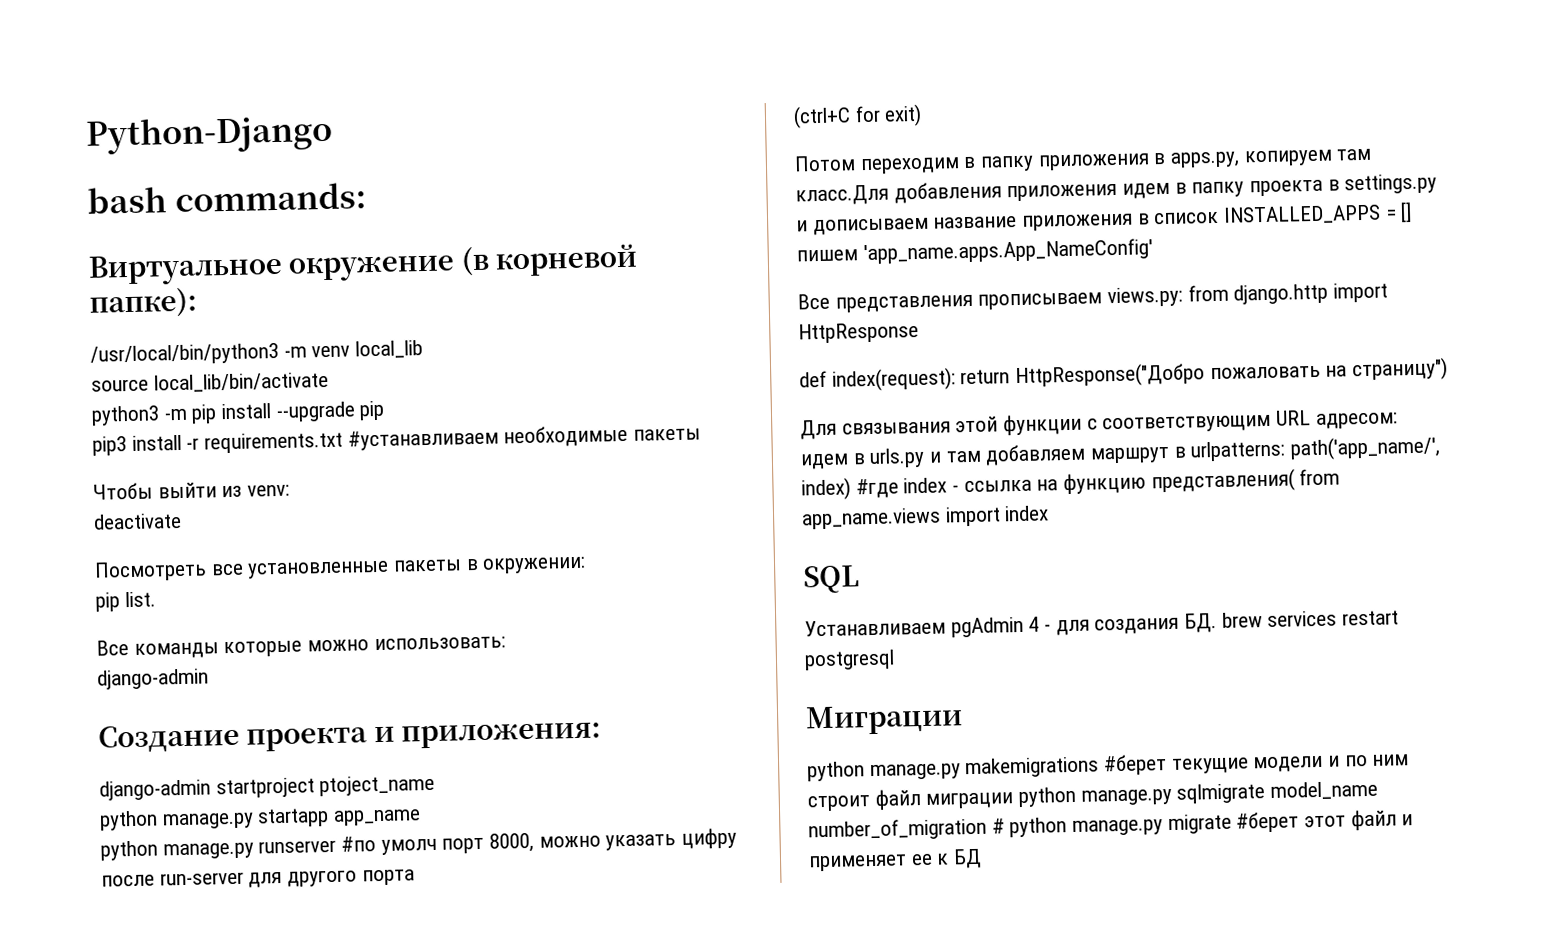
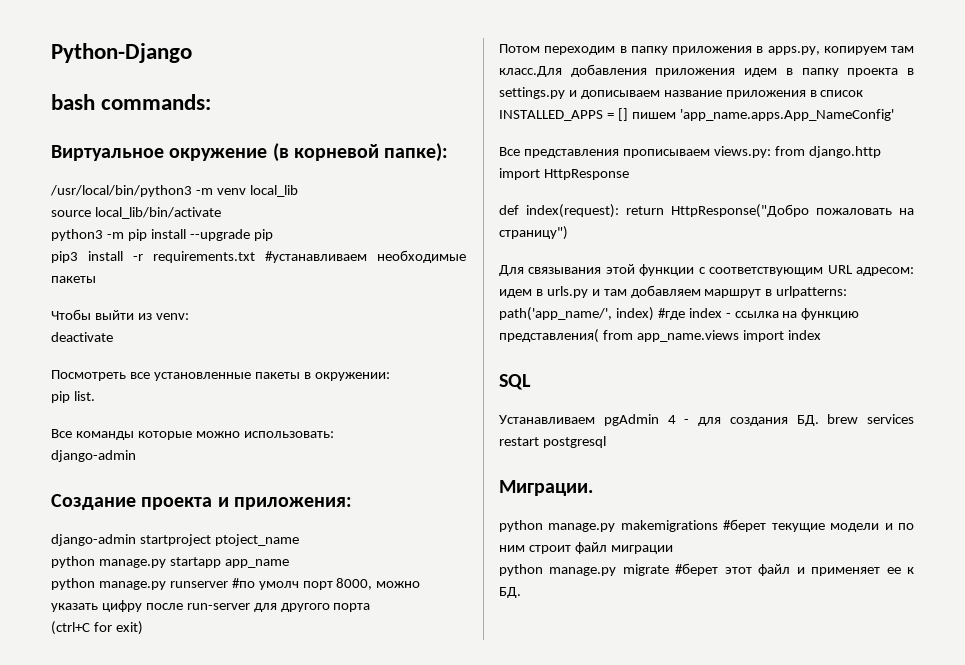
- Миграции
+ Миграции.
- python manage.py makemigrations #берет текущие модели и по ним строит файл миграции python manage.py sqlmigrate model_name number_of_migration # python manage.py migrate #берет этот файл и применяет ее к БД
+ python manage.py makemigrations #берет текущие модели и по ним строит файл миграции
+ python manage.py migrate #берет этот файл и применяет ее к БД.

